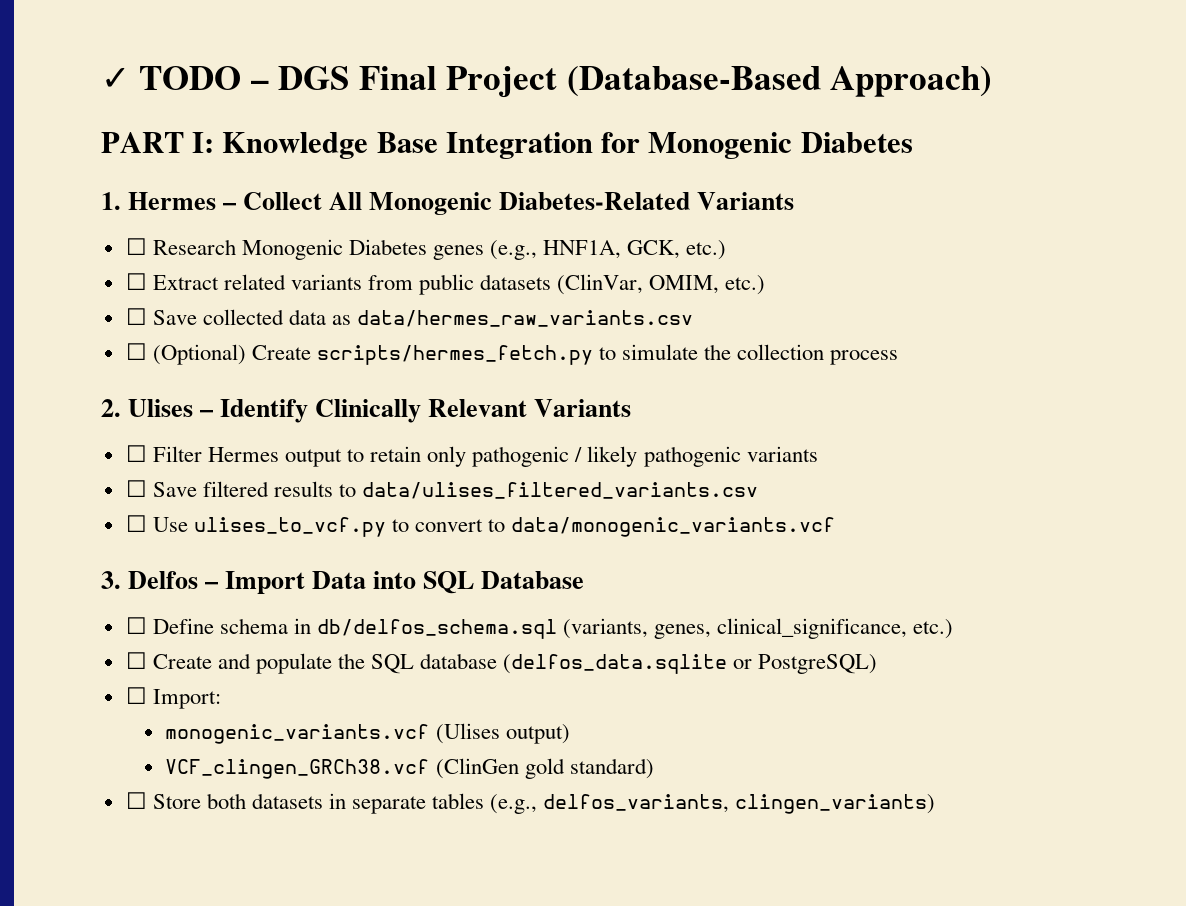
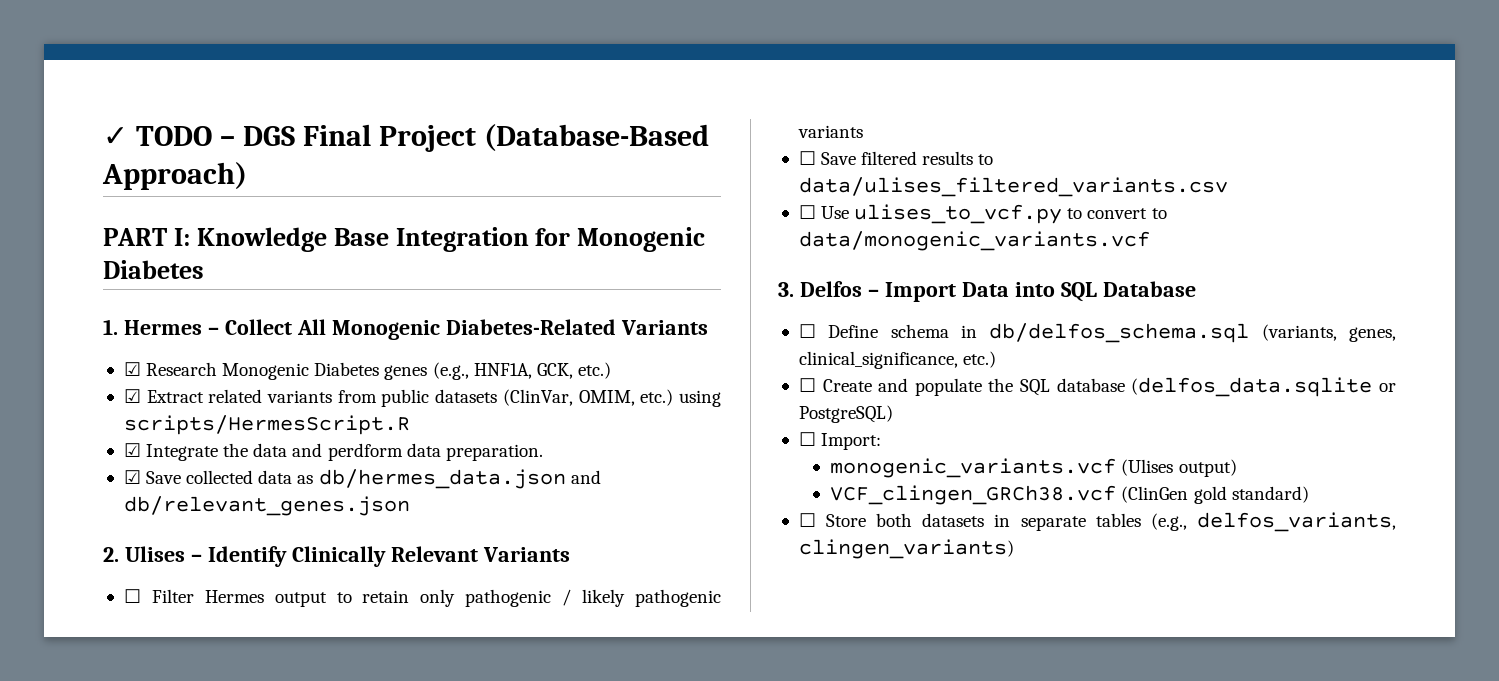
- ☐ Research Monogenic Diabetes genes (e.g., HNF1A, GCK, etc.)
+ ☑ Research Monogenic Diabetes genes (e.g., HNF1A, GCK, etc.)
- ☐ Extract related variants from public datasets (ClinVar, OMIM, etc.)
- ☐ Save collected data as data/hermes_raw_variants.csv
- ☐ (Optional) Create scripts/hermes_fetch.py to simulate the collection process
+ ☑ Extract related variants from public datasets (ClinVar, OMIM, etc.) using scripts/HermesScript.R
+ ☑ Integrate the data and perdform data preparation.
+ ☑ Save collected data as db/hermes_data.json and db/relevant_genes.json

